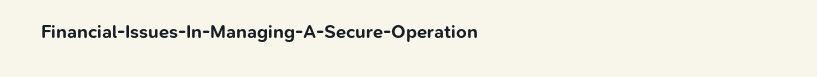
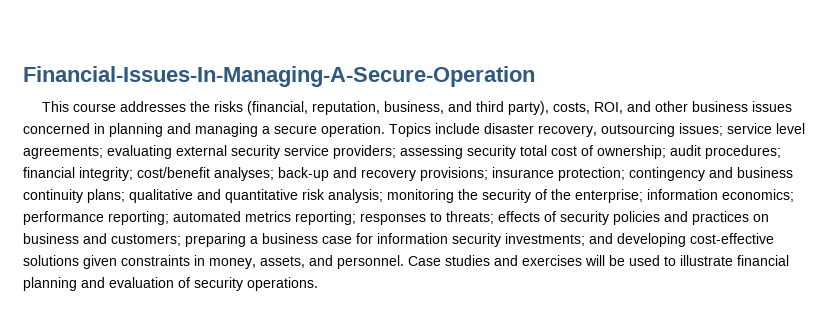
+ This course addresses the risks (financial, reputation, business, and third party), costs, ROI, and other business issues concerned in planning and managing a secure operation. Topics include disaster recovery, outsourcing issues; service level agreements; evaluating external security service providers; assessing security total cost of ownership; audit procedures; financial integrity; cost/benefit analyses; back-up and recovery provisions; insurance protection; contingency and business continuity plans; qualitative and quantitative risk analysis; monitoring the security of the enterprise; information economics; performance reporting; automated metrics reporting; responses to threats; effects of security policies and practices on business and customers; preparing a business case for information security investments; and developing cost-effective solutions given constraints in money, assets, and personnel. Case studies and exercises will be used to illustrate financial planning and evaluation of security operations.

